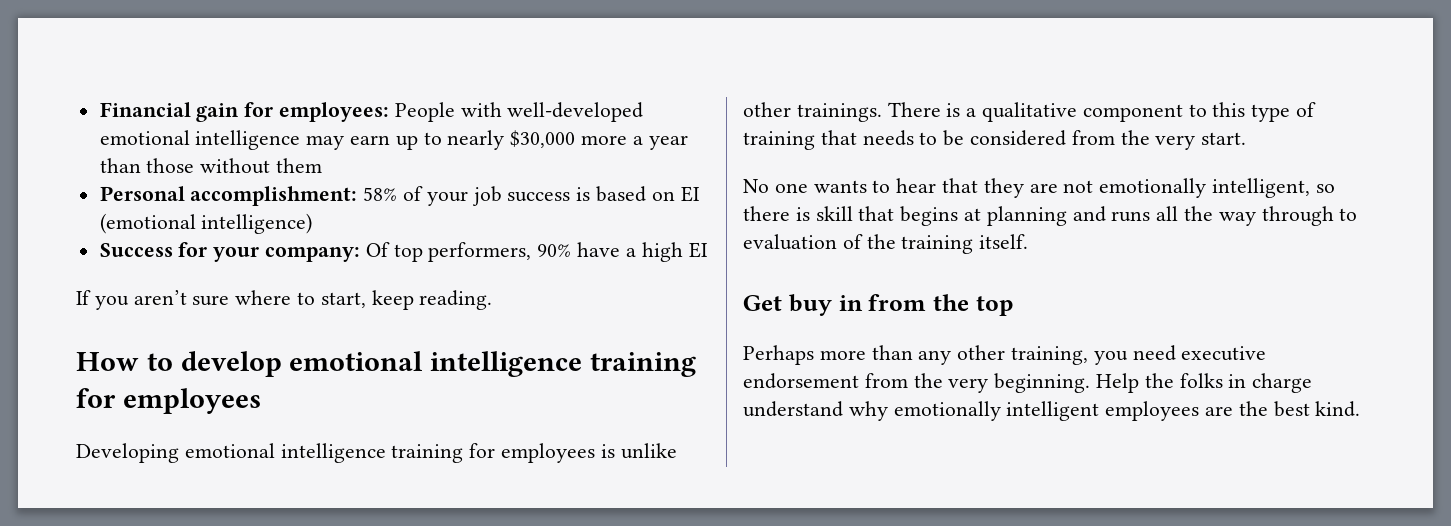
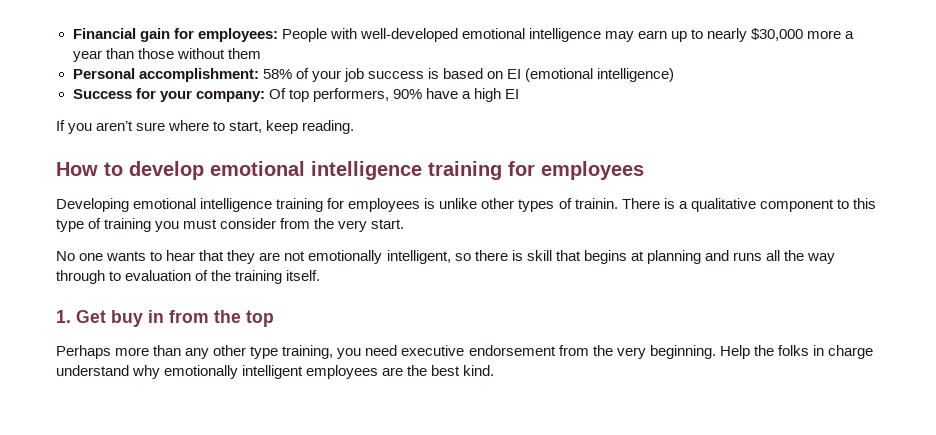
- Developing emotional intelligence training for employees is unlike other trainings.
+ Developing emotional intelligence training for employees is unlike other types of trainin.
- There is a qualitative component to this type of training that needs to be considered from the very start.
+ There is a qualitative component to this type of training you must consider from the very start.
- Get buy in from the top
+ 1. Get buy in from the top
- Perhaps more than any other training, you need executive endorsement from the very beginning.
+ Perhaps more than any other type training, you need executive endorsement from the very beginning.

